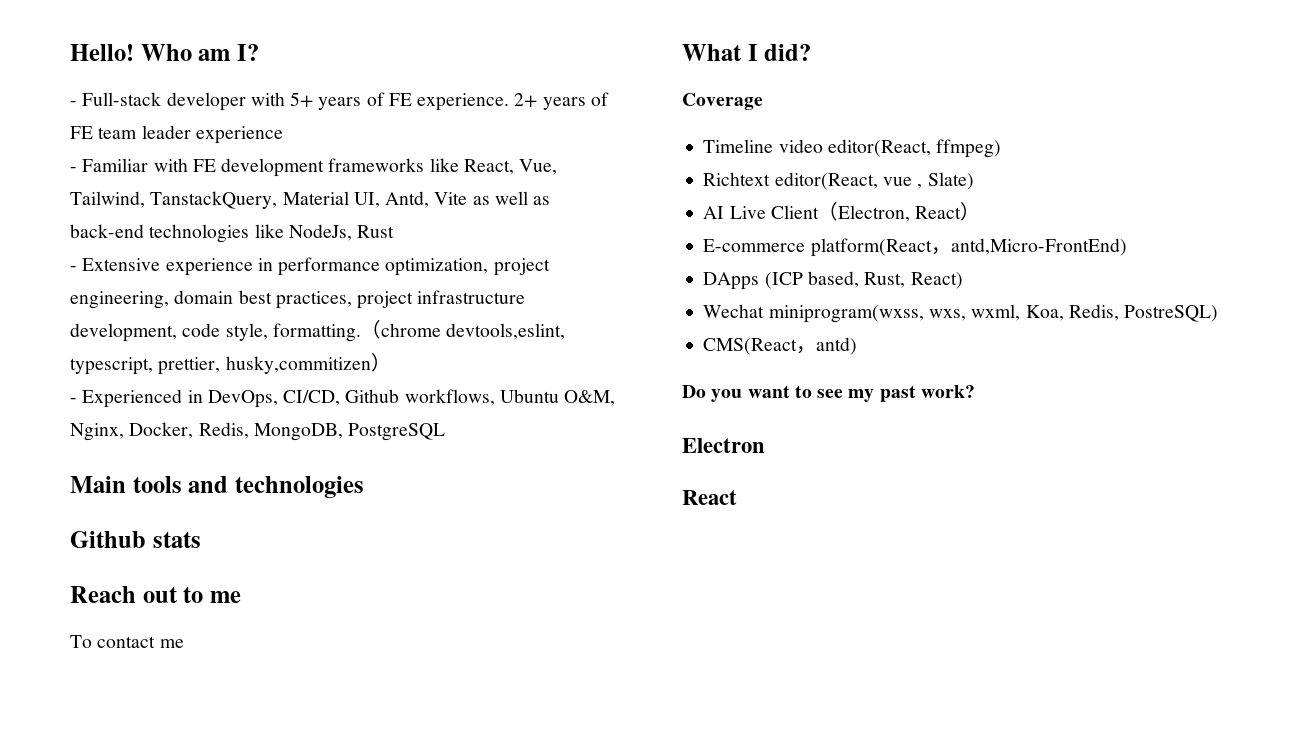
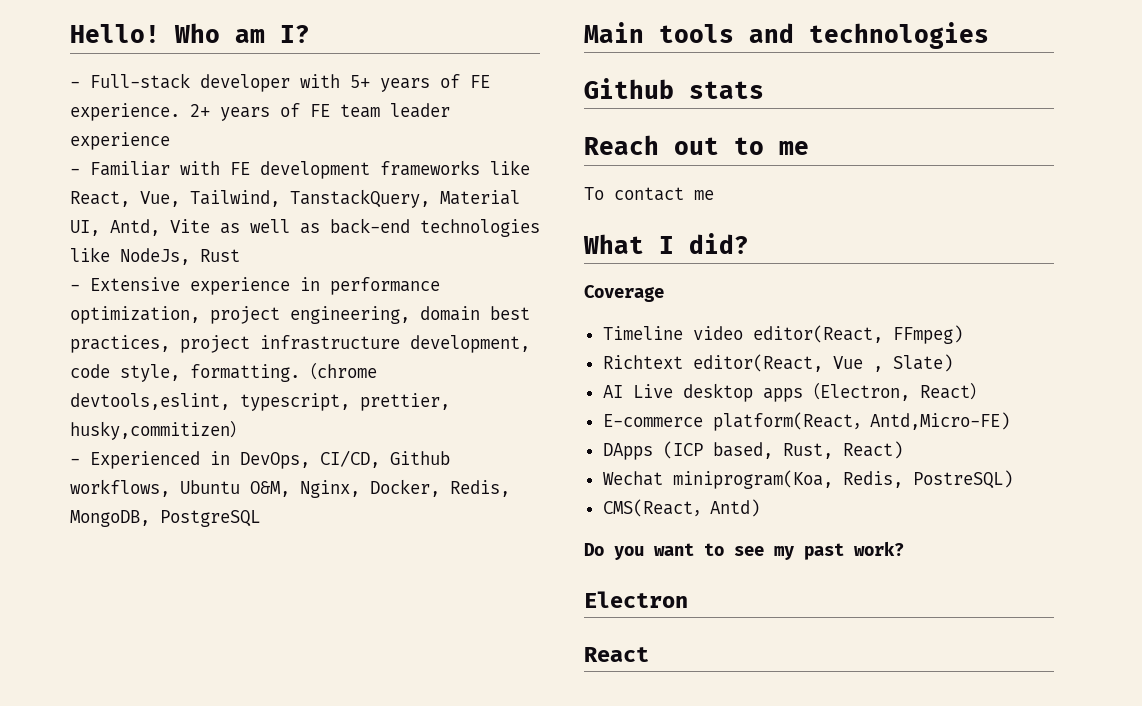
- Timeline video editor(React, ffmpeg)
+ Timeline video editor(React, FFmpeg)
- Richtext editor(React, vue , Slate)
+ Richtext editor(React, Vue , Slate)
- AI Live Client（Electron, React）
+ AI Live desktop apps（Electron, React）
- E-commerce platform(React，antd,Micro-FrontEnd)
+ E-commerce platform(React，Antd,Micro-FE)
- Wechat miniprogram(wxss, wxs, wxml, Koa, Redis, PostreSQL)
+ Wechat miniprogram(Koa, Redis, PostreSQL)
- CMS(React，antd)
+ CMS(React，Antd)

